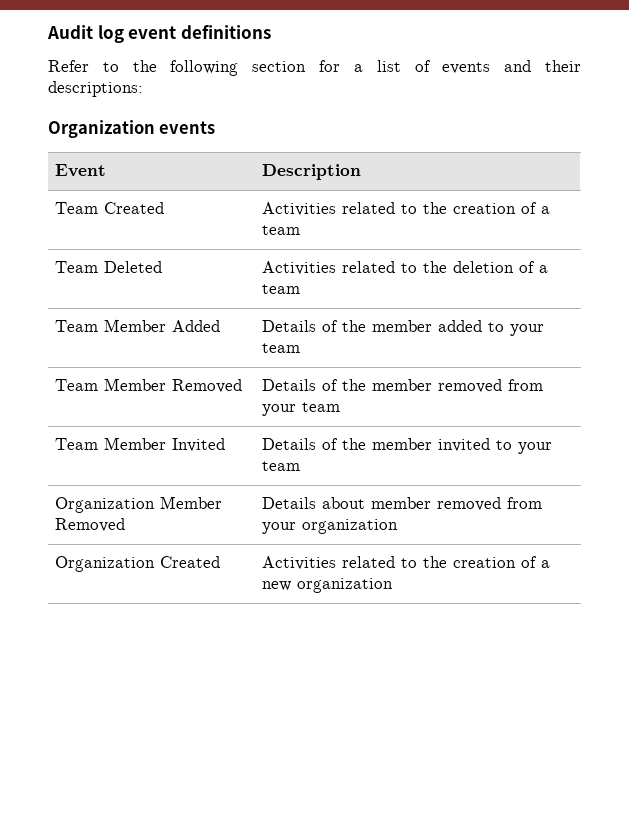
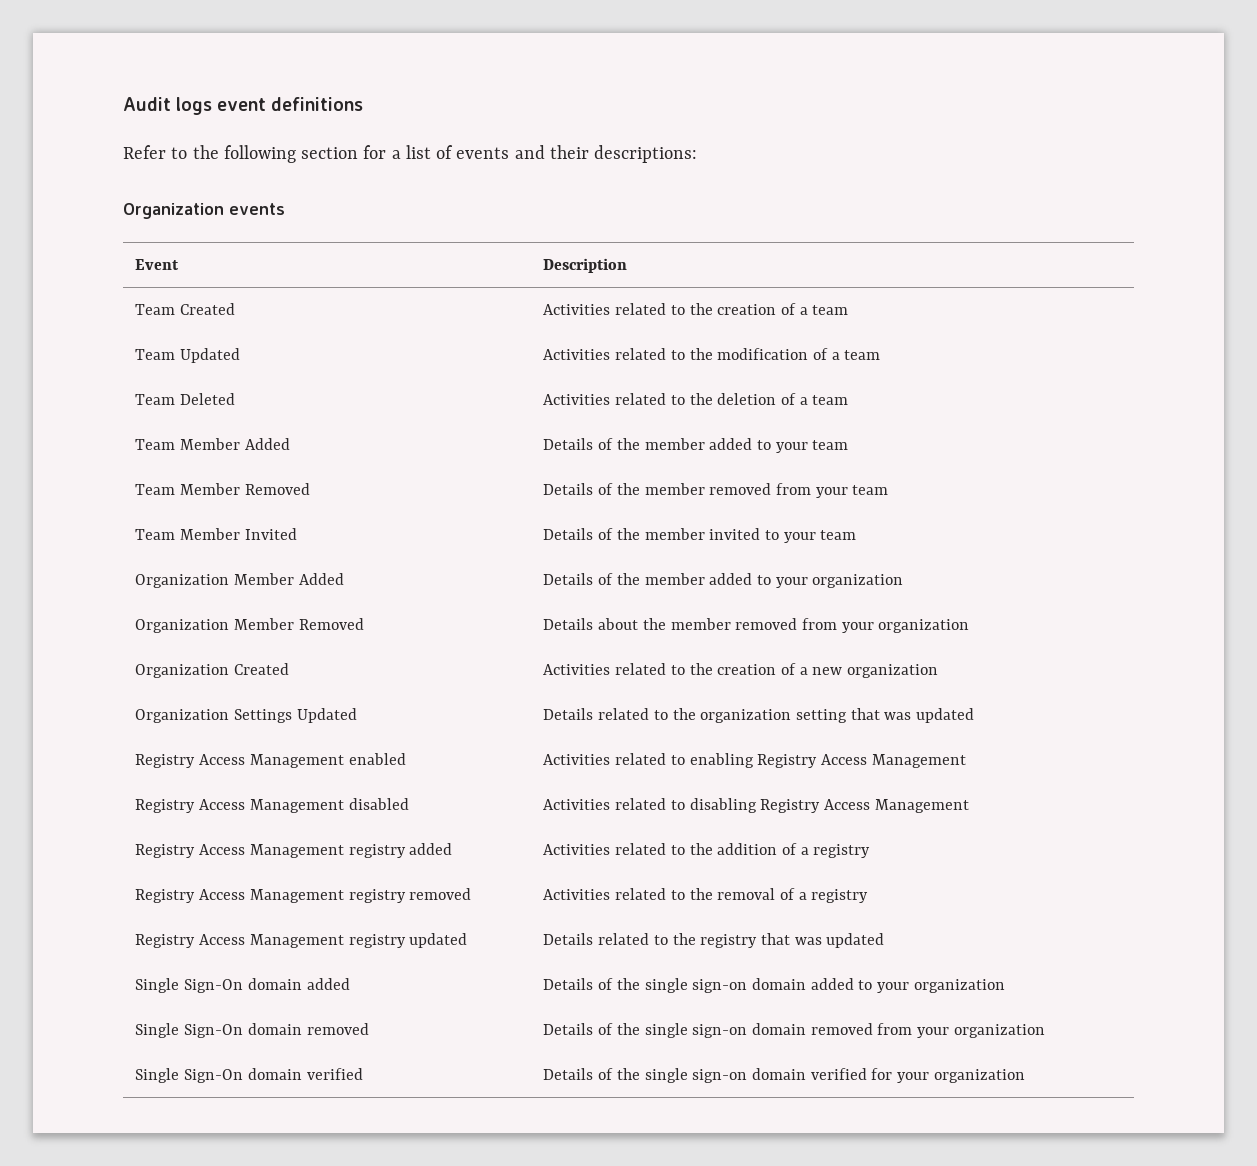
- Audit log event definitions
+ Audit logs event definitions
+ Team Updated | Activities related to the modification of a team
+ Organization Member Added | Details of the member added to your organization
- Organization Member Removed | Details about member removed from your organization
+ Organization Member Removed | Details about the member removed from your organization
+ Organization Settings Updated | Details related to the organization setting that was updated
+ Registry Access Management enabled | Activities related to enabling Registry Access Management
+ Registry Access Management disabled | Activities related to disabling Registry Access Management
+ Registry Access Management registry added | Activities related to the addition of a registry
+ Registry Access Management registry removed | Activities related to the removal of a registry
+ Registry Access Management registry updated | Details related to the registry that was updated
+ Single Sign-On domain added | Details of the single sign-on domain added to your organization
+ Single Sign-On domain removed | Details of the single sign-on domain removed from your organization
+ Single Sign-On domain verified | Details of the single sign-on domain verified for your organization

